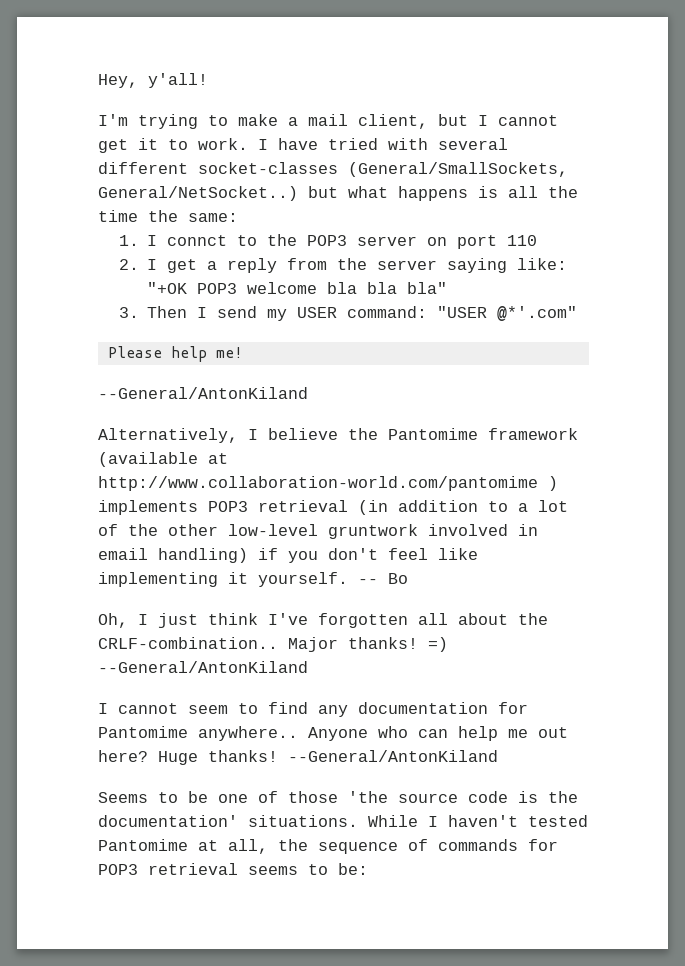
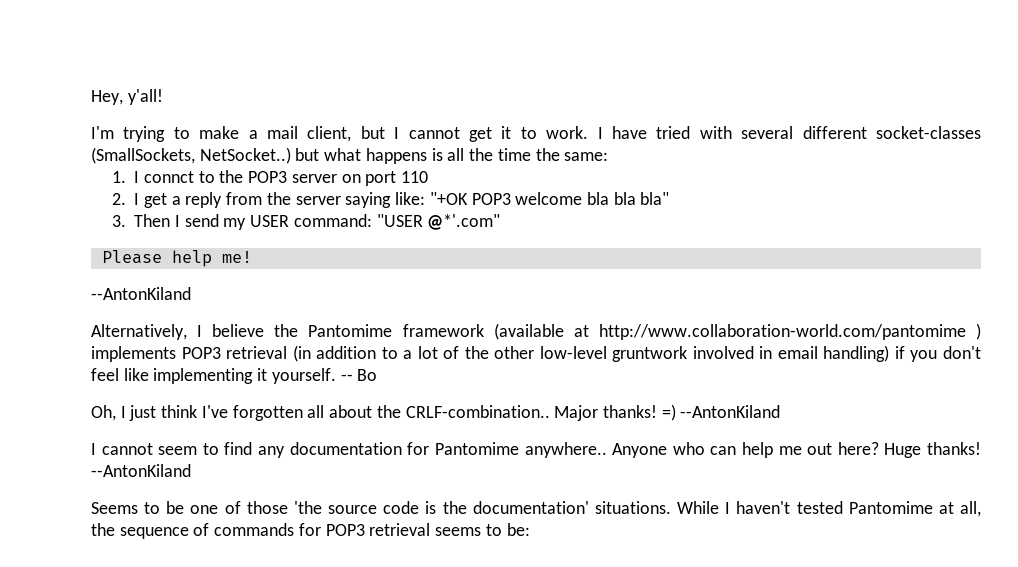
- I have tried with several different socket-classes (General/SmallSockets, General/NetSocket..) but what happens is all the time the same:
+ I have tried with several different socket-classes (SmallSockets, NetSocket..) but what happens is all the time the same:
  Please help me!
- --General/AntonKiland
+ --AntonKiland
- =) --General/AntonKiland
+ =) --AntonKiland
- Huge thanks! --General/AntonKiland
+ Huge thanks! --AntonKiland

